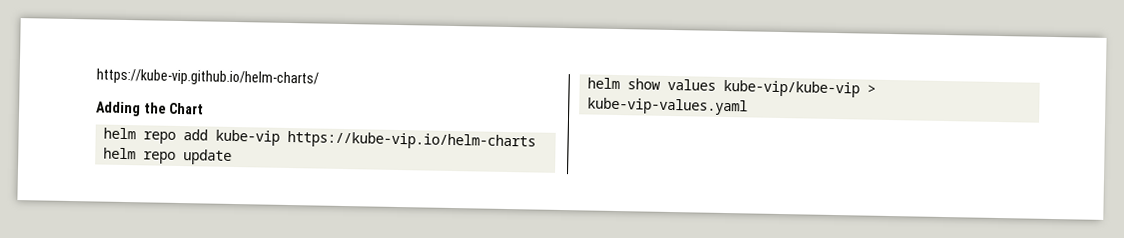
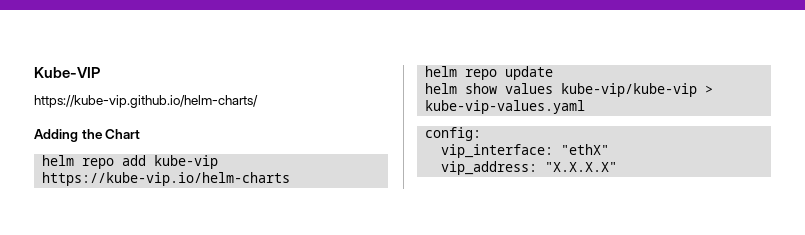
+ Kube-VIP
+ config:
+ vip_interface: "ethX"
+ vip_address: "X.X.X.X"

